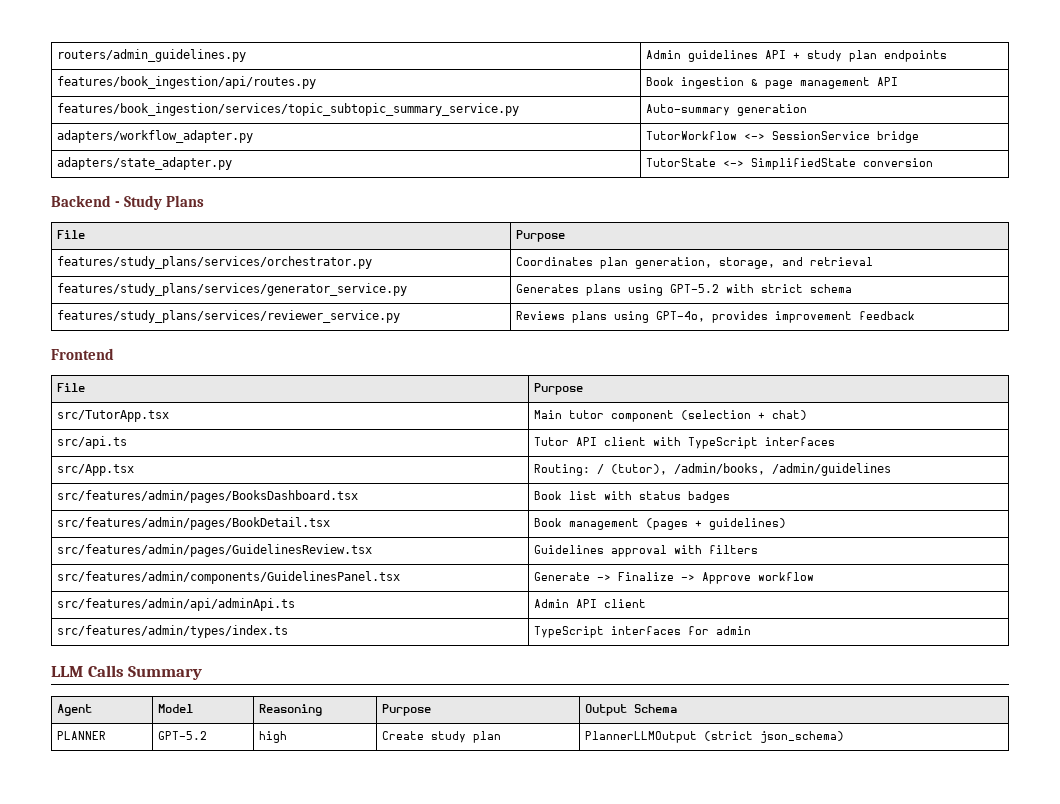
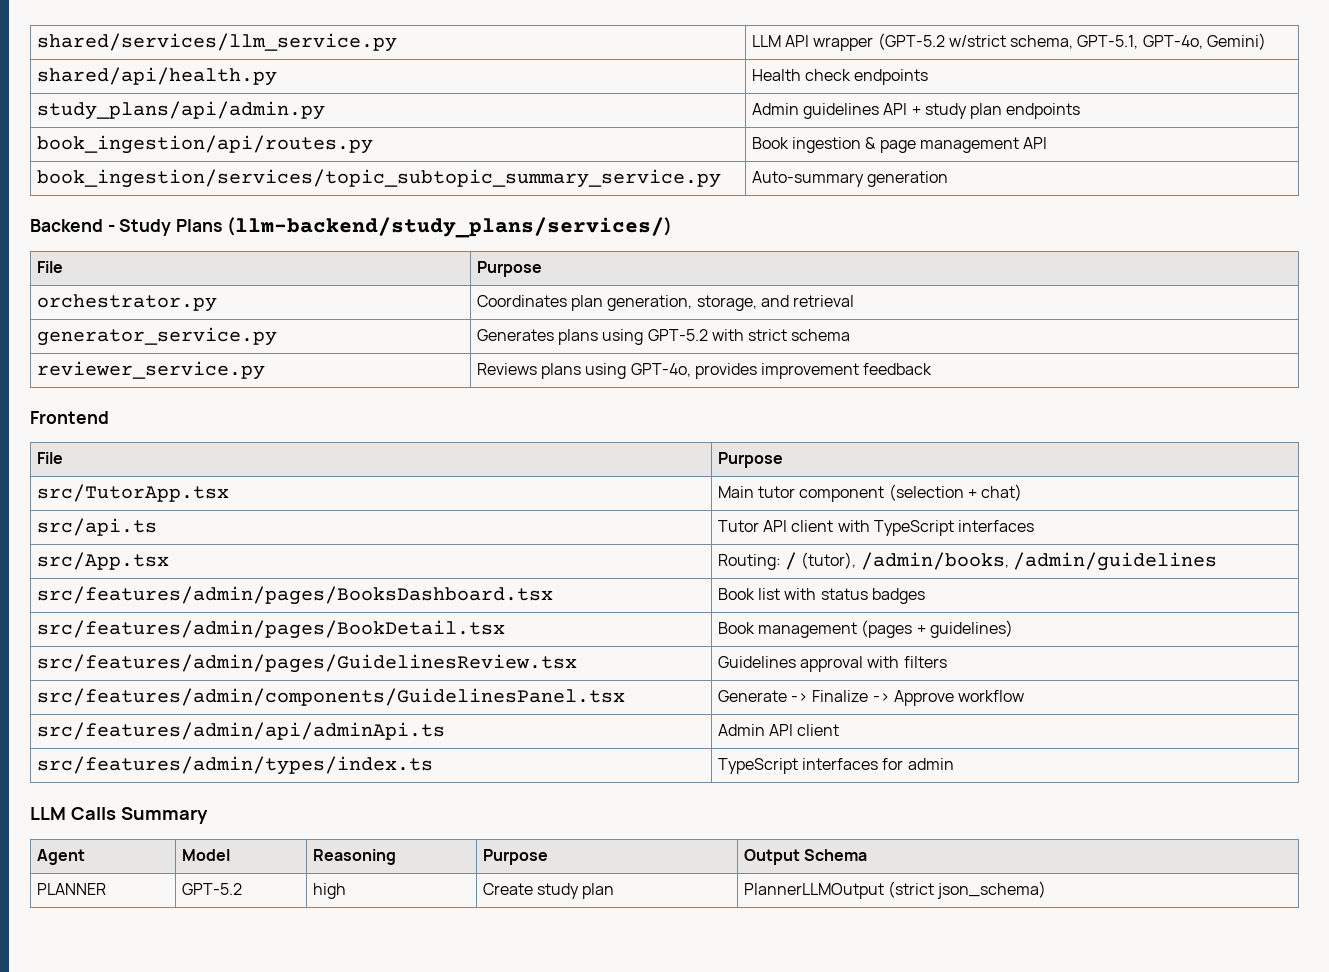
- routers/admin_guidelines.py | Admin guidelines API + study plan endpoints
+ shared/services/llm_service.py | LLM API wrapper (GPT-5.2 w/strict schema, GPT-5.1, GPT-4o, Gemini)
+ shared/api/health.py | Health check endpoints
+ study_plans/api/admin.py | Admin guidelines API + study plan endpoints
- features/book_ingestion/api/routes.py | Book ingestion & page management API
+ book_ingestion/api/routes.py | Book ingestion & page management API
- features/book_ingestion/services/topic_subtopic_summary_service.py | Auto-summary generation
+ book_ingestion/services/topic_subtopic_summary_service.py | Auto-summary generation
- adapters/workflow_adapter.py | TutorWorkflow <-> SessionService bridge
- adapters/state_adapter.py | TutorState <-> SimplifiedState conversion
- Backend - Study Plans
+ Backend - Study Plans (llm-backend/study_plans/services/)
  File | Purpose
- features/study_plans/services/orchestrator.py | Coordinates plan generation, storage, and retrieval
+ orchestrator.py | Coordinates plan generation, storage, and retrieval
- features/study_plans/services/generator_service.py | Generates plans using GPT-5.2 with strict schema
+ generator_service.py | Generates plans using GPT-5.2 with strict schema
- features/study_plans/services/reviewer_service.py | Reviews plans using GPT-4o, provides improvement feedback
+ reviewer_service.py | Reviews plans using GPT-4o, provides improvement feedback

